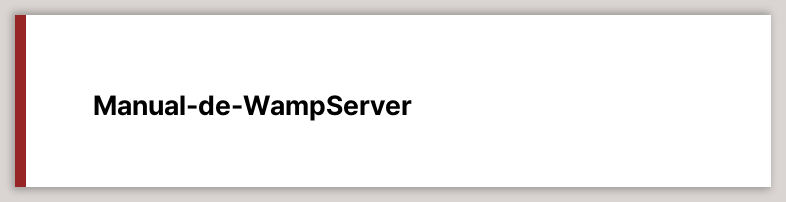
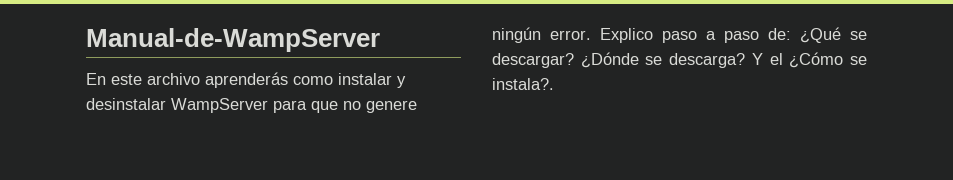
+ En este archivo aprenderás como instalar y desinstalar WampServer para que no genere ningún error. Explico paso a paso de: ¿Qué se descargar? ¿Dónde se descarga? Y el ¿Cómo se instala?.

